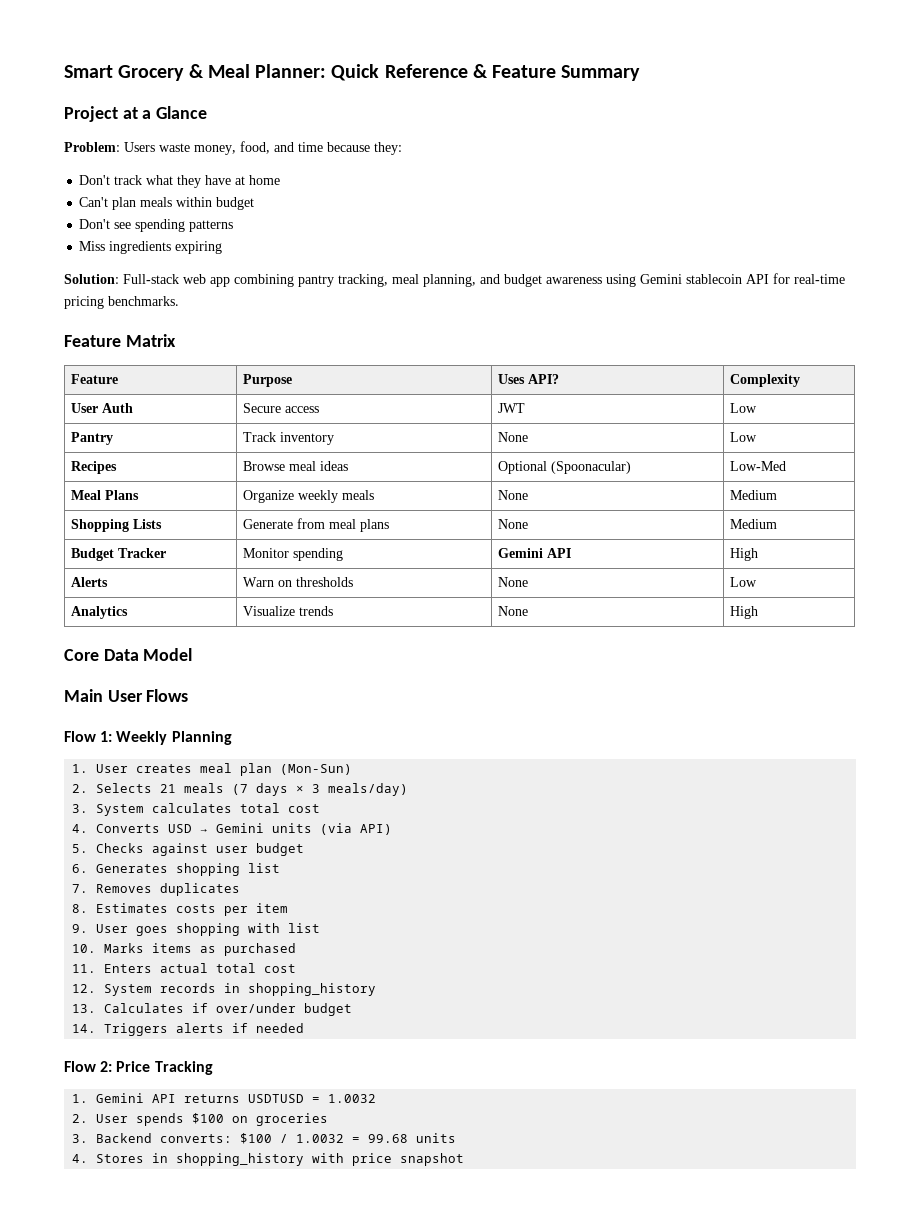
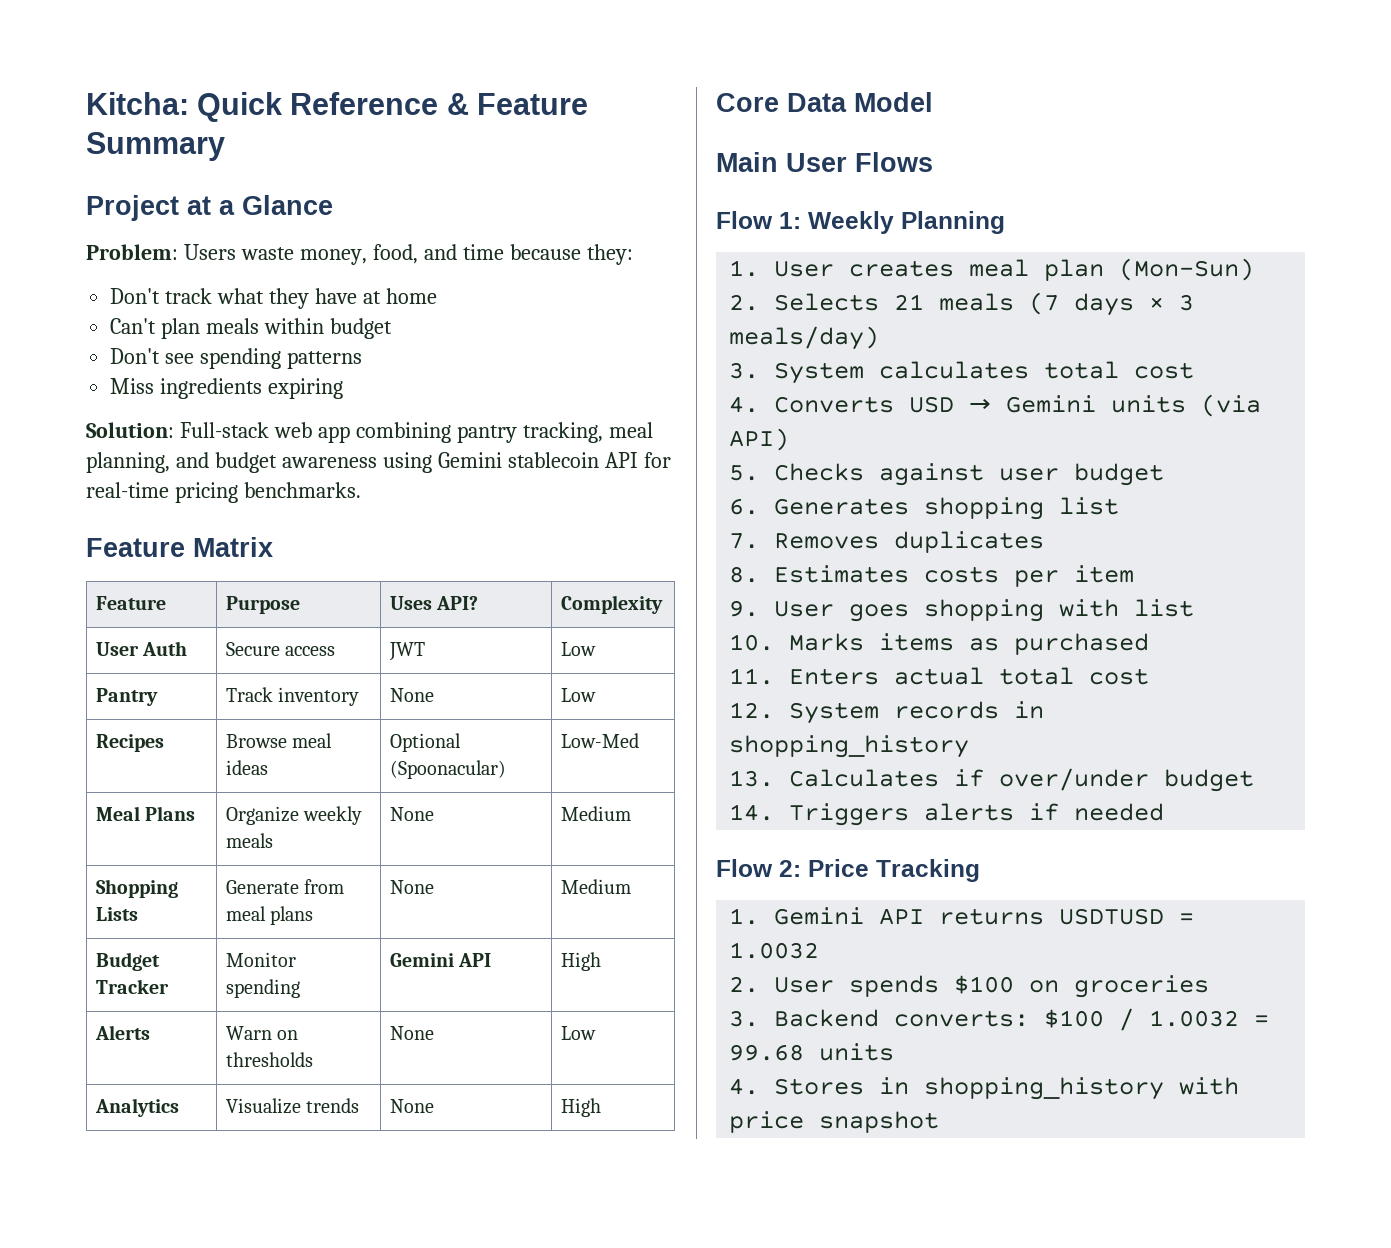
- Smart Grocery & Meal Planner: Quick Reference & Feature Summary
+ Kitcha: Quick Reference & Feature Summary

